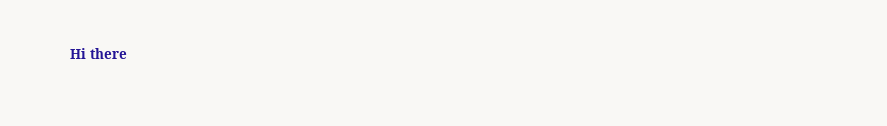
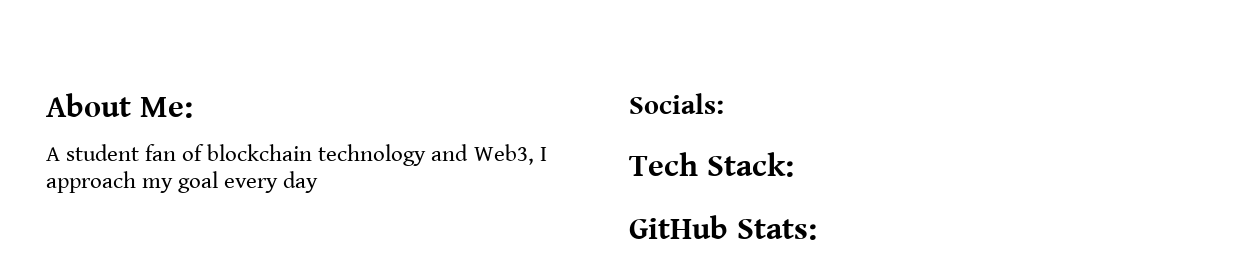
- Hi there
+ About Me:
+ A student fan of blockchain technology and Web3, I approach my goal every day
+ Socials:
+ Tech Stack:
+ GitHub Stats:

